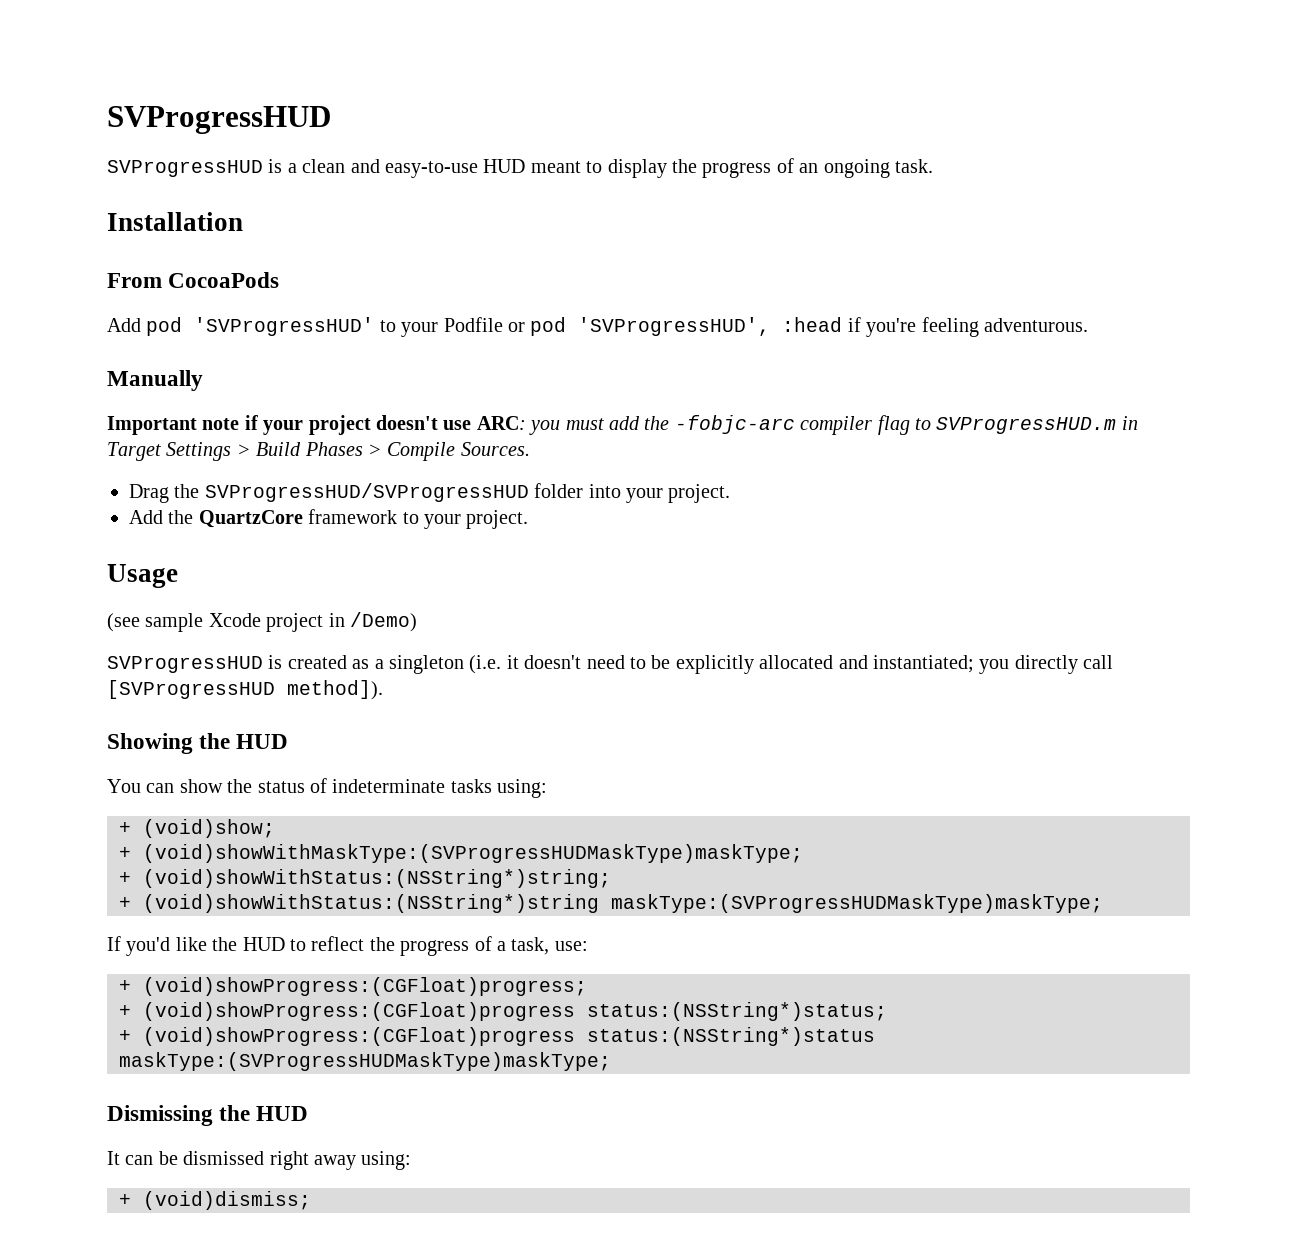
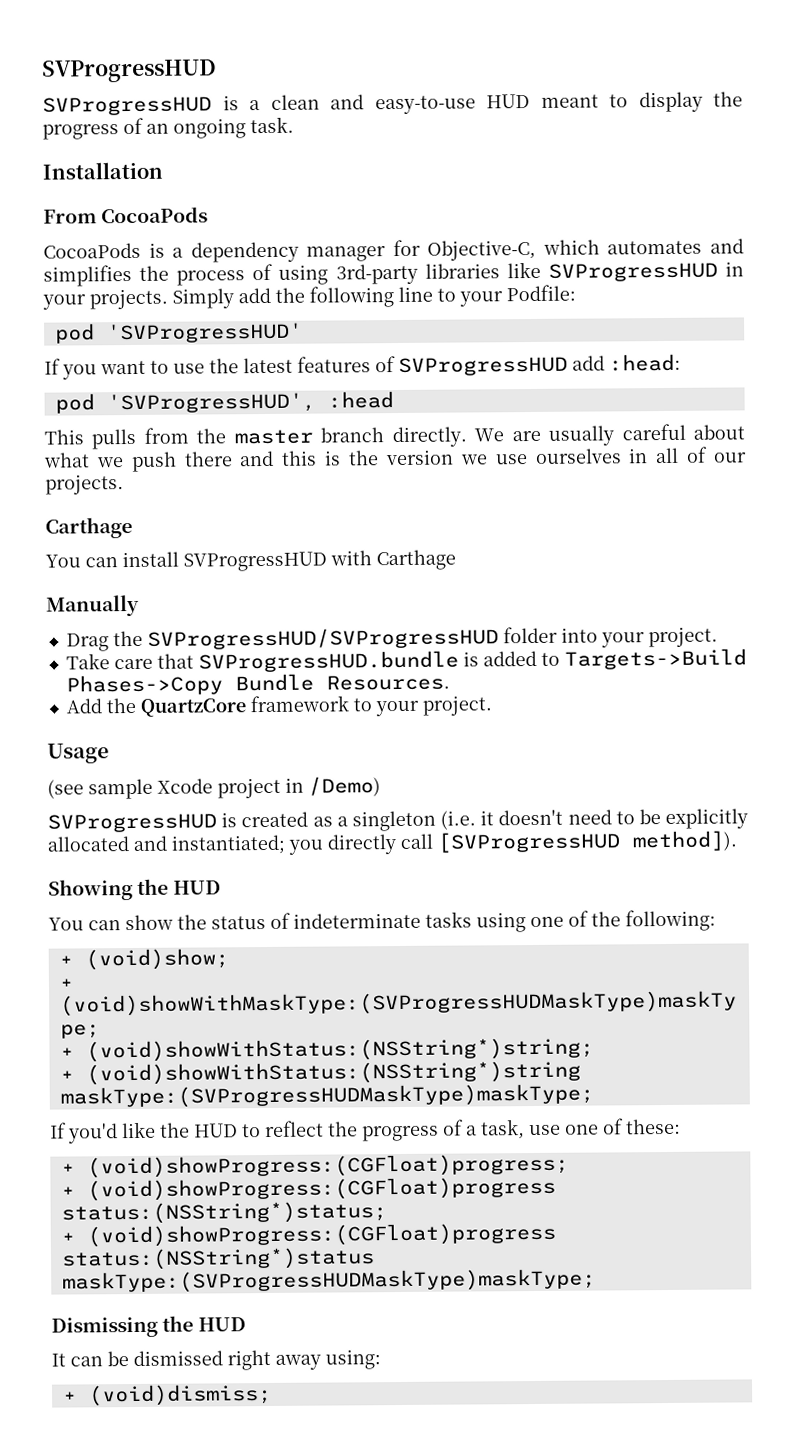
- Add pod 'SVProgressHUD' to your Podfile or pod 'SVProgressHUD', :head if you're feeling adventurous.
+ CocoaPods is a dependency manager for Objective-C, which automates and simplifies the process of using 3rd-party libraries like SVProgressHUD in your projects. Simply add the following line to your Podfile:
+ pod 'SVProgressHUD'
+ If you want to use the latest features of SVProgressHUD add :head:
+ pod 'SVProgressHUD', :head
+ This pulls from the master branch directly. We are usually careful about what we push there and this is the version we use ourselves in all of our projects.
+ Carthage
+ You can install SVProgressHUD with Carthage
  Manually
- Important note if your project doesn't use ARC: you must add the -fobjc-arc compiler flag to SVProgressHUD.m in Target Settings > Build Phases > Compile Sources.
+ Take care that SVProgressHUD.bundle is added to Targets->Build Phases->Copy Bundle Resources.
- You can show the status of indeterminate tasks using:
+ You can show the status of indeterminate tasks using one of the following:
- If you'd like the HUD to reflect the progress of a task, use:
+ If you'd like the HUD to reflect the progress of a task, use one of these:

